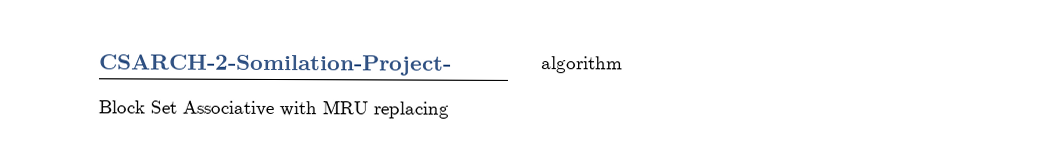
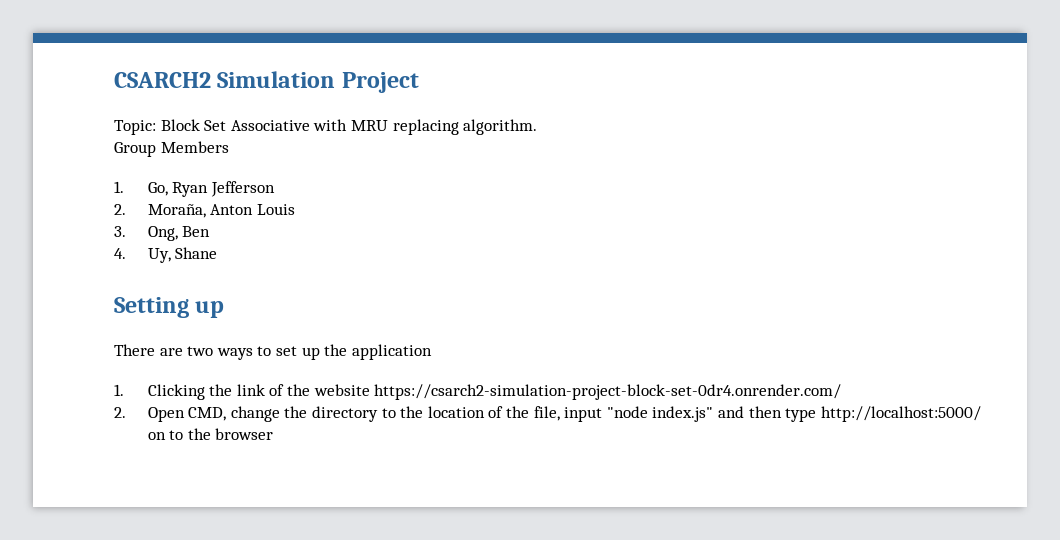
- CSARCH-2-Somilation-Project-
- Block Set Associative with MRU replacing algorithm
+ CSARCH2 Simulation Project
+ Topic: Block Set Associative with MRU replacing algorithm.
+ Group Members
+ 1. Go, Ryan Jefferson
+ 2. Moraña, Anton Louis
+ 3. Ong, Ben
+ 4. Uy, Shane
+ Setting up
+ There are two ways to set up the application
+ 1. Clicking the link of the website https://csarch2-simulation-project-block-set-0dr4.onrender.com/
+ 2. Open CMD, change the directory to the location of the file, input "node index.js" and then type http://localhost:5000/ on to the browser

